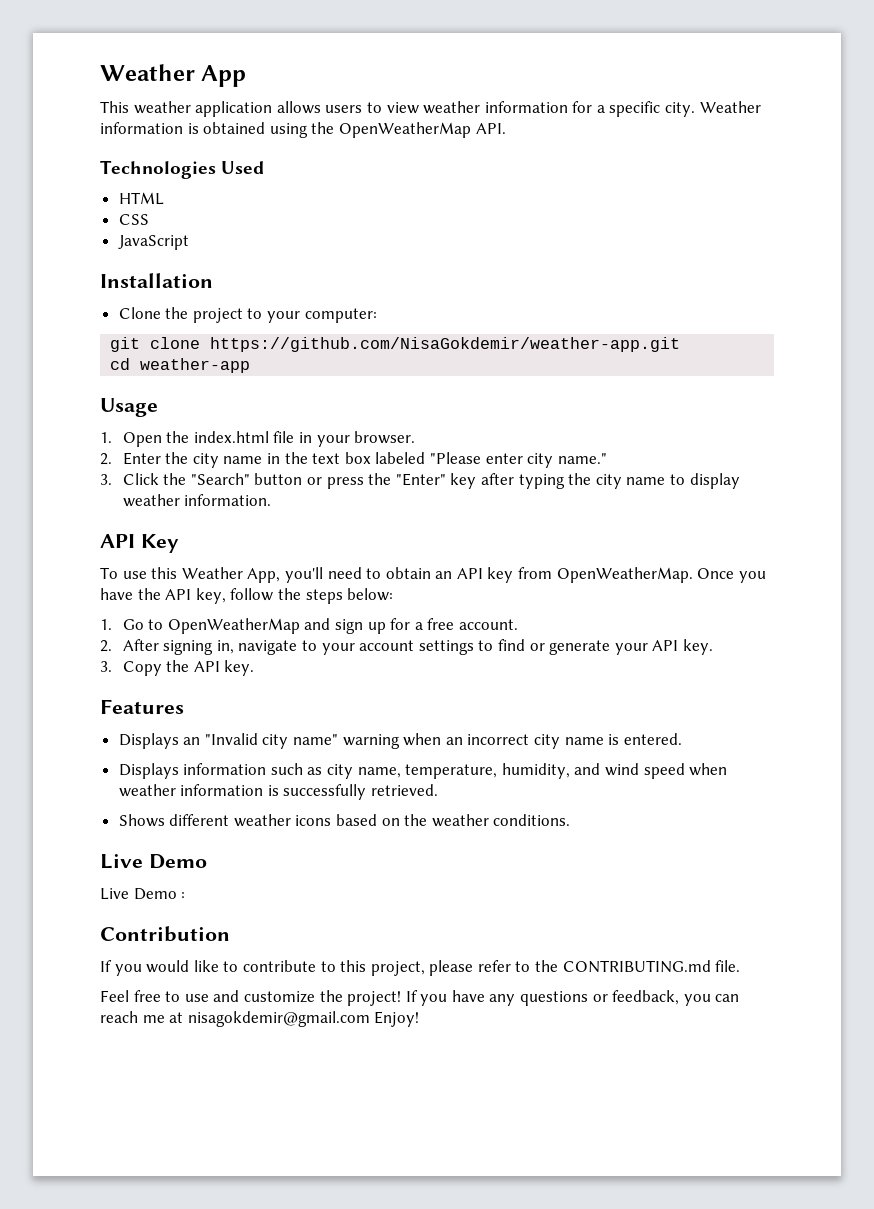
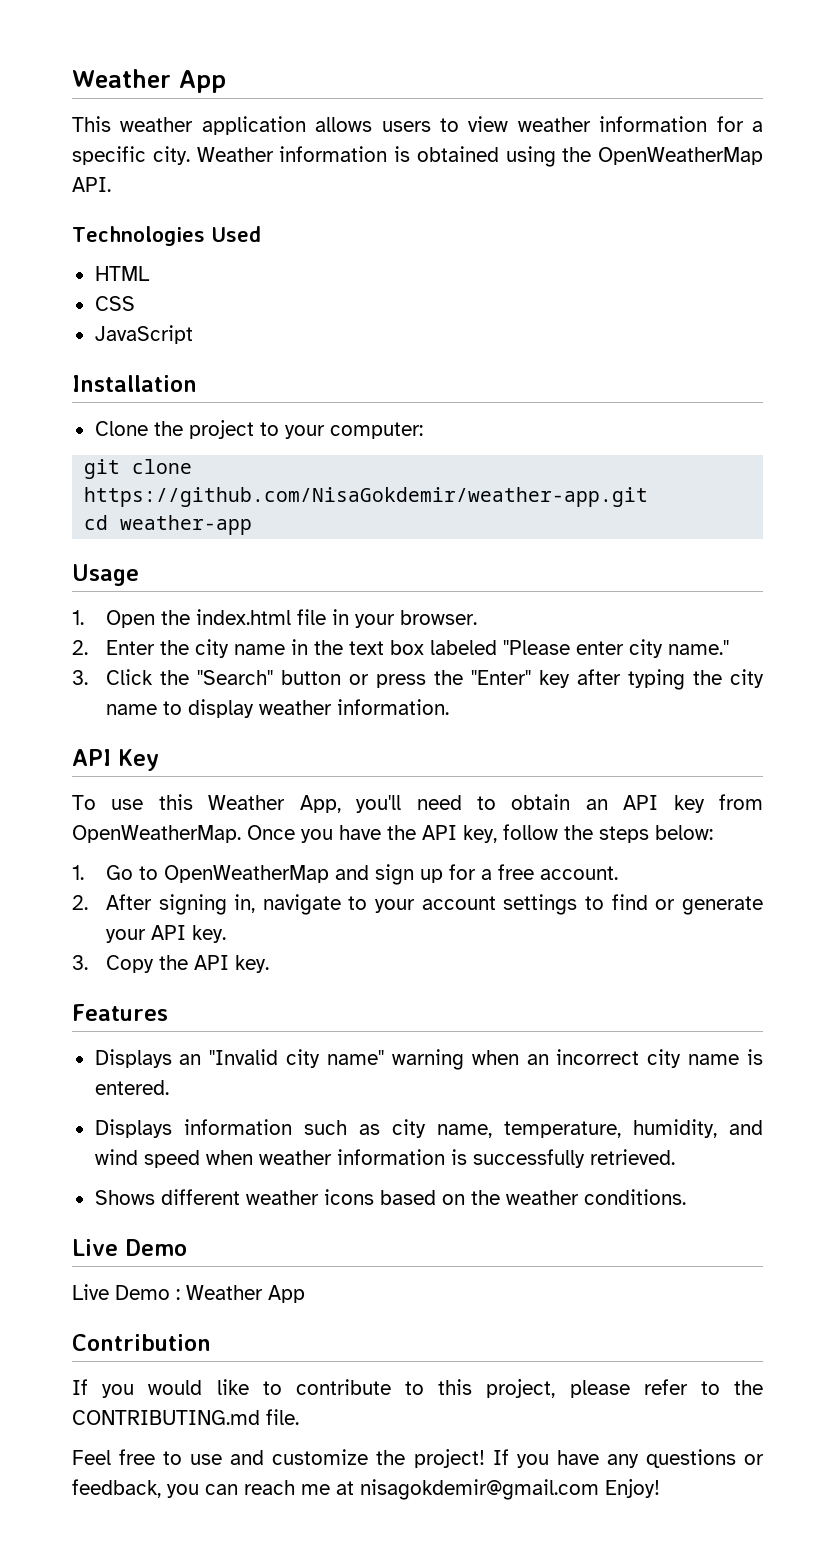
- Live Demo :
+ Live Demo : Weather App

